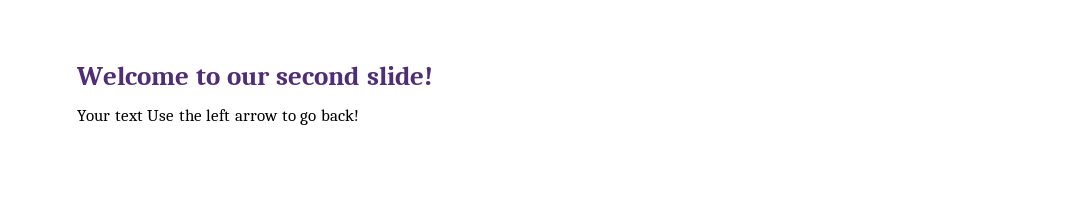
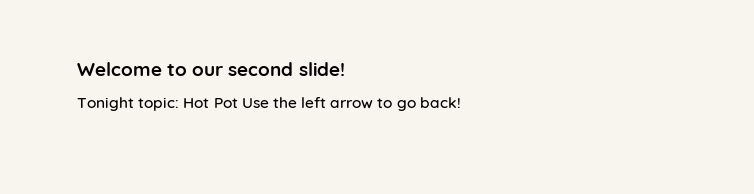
- Your text Use the left arrow to go back!
+ Tonight topic: Hot Pot Use the left arrow to go back!

